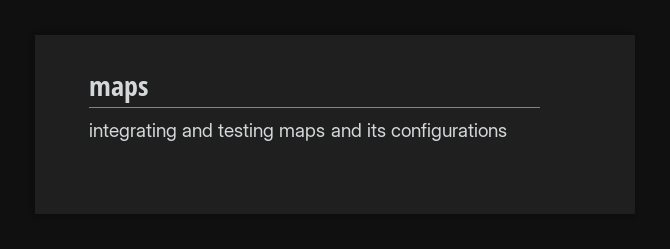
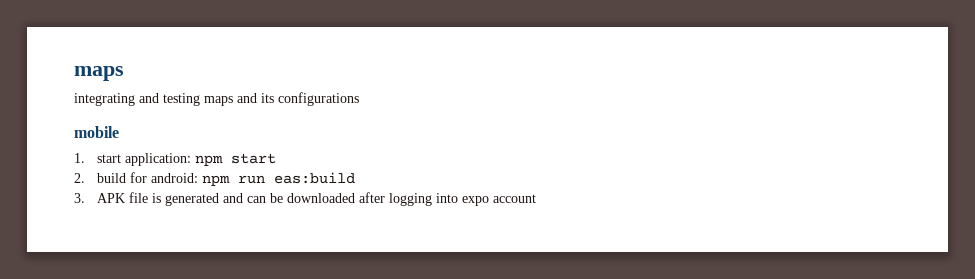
+ mobile
+ 1. start application: npm start
+ 2. build for android: npm run eas:build
+ 3. APK file is generated and can be downloaded after logging into expo account

